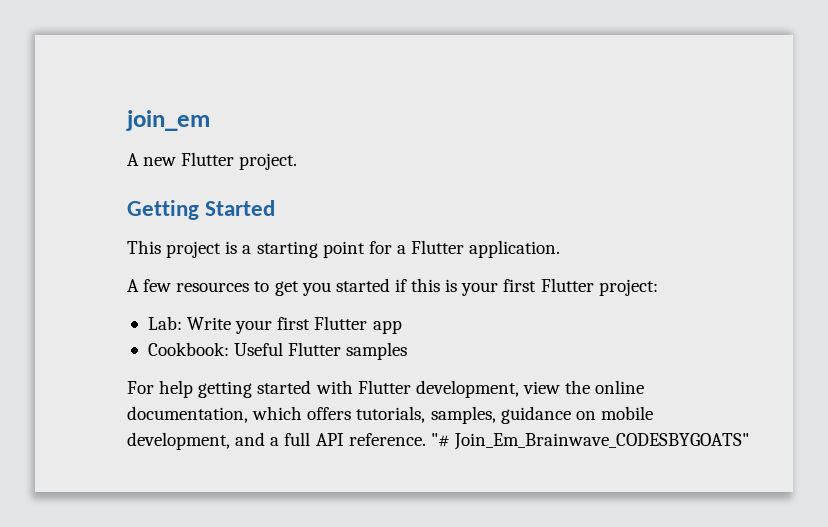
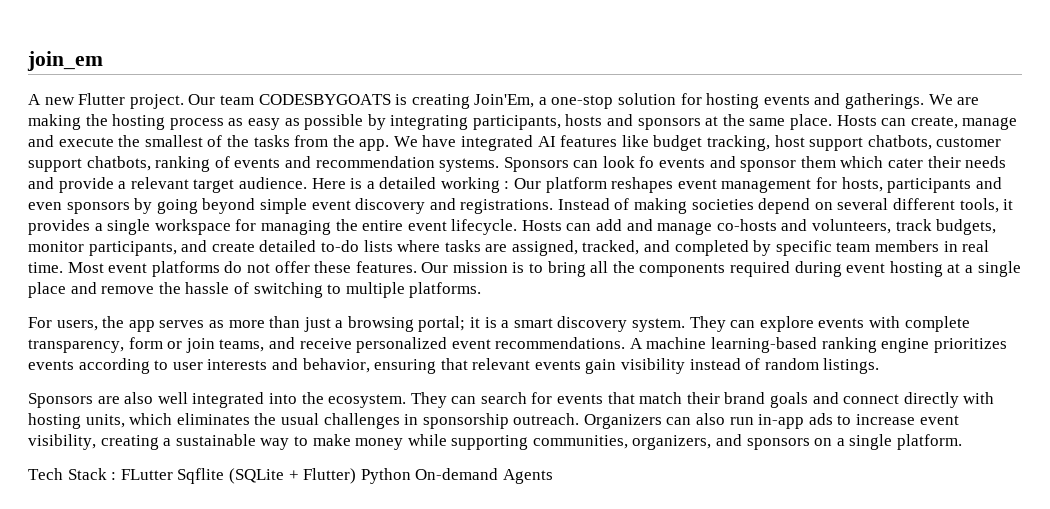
- A new Flutter project.
- Getting Started
- This project is a starting point for a Flutter application.
- A few resources to get you started if this is your first Flutter project:
- Lab: Write your first Flutter app
- Cookbook: Useful Flutter samples
- For help getting started with Flutter development, view the online documentation, which offers tutorials, samples, guidance on mobile development, and a full API reference. "# Join_Em_Brainwave_CODESBYGOATS"
+ A new Flutter project. Our team CODESBYGOATS is creating Join'Em, a one-stop solution for hosting events and gatherings. We are making the hosting process as easy as possible by integrating participants, hosts and sponsors at the same place. Hosts can create, manage and execute the smallest of the tasks from the app. We have integrated AI features like budget tracking, host support chatbots, customer support chatbots, ranking of events and recommendation systems. Sponsors can look fo events and sponsor them which cater their needs and provide a relevant target audience. Here is a detailed working : Our platform reshapes event management for hosts, participants and even sponsors by going beyond simple event discovery and registrations. Instead of making societies depend on several different tools, it provides a single workspace for managing the entire event lifecycle. Hosts can add and manage co-hosts and volunteers, track budgets, monitor participants, and create detailed to-do lists where tasks are assigned, tracked, and completed by specific team members in real time. Most event platforms do not offer these features. Our mission is to bring all the components required during event hosting at a single place and remove the hassle of switching to multiple platforms.
+ For users, the app serves as more than just a browsing portal; it is a smart discovery system. They can explore events with complete transparency, form or join teams, and receive personalized event recommendations. A machine learning-based ranking engine prioritizes events according to user interests and behavior, ensuring that relevant events gain visibility instead of random listings.
+ Sponsors are also well integrated into the ecosystem. They can search for events that match their brand goals and connect directly with hosting units, which eliminates the usual challenges in sponsorship outreach. Organizers can also run in-app ads to increase event visibility, creating a sustainable way to make money while supporting communities, organizers, and sponsors on a single platform.
+ Tech Stack : FLutter Sqflite (SQLite + Flutter) Python On-demand Agents

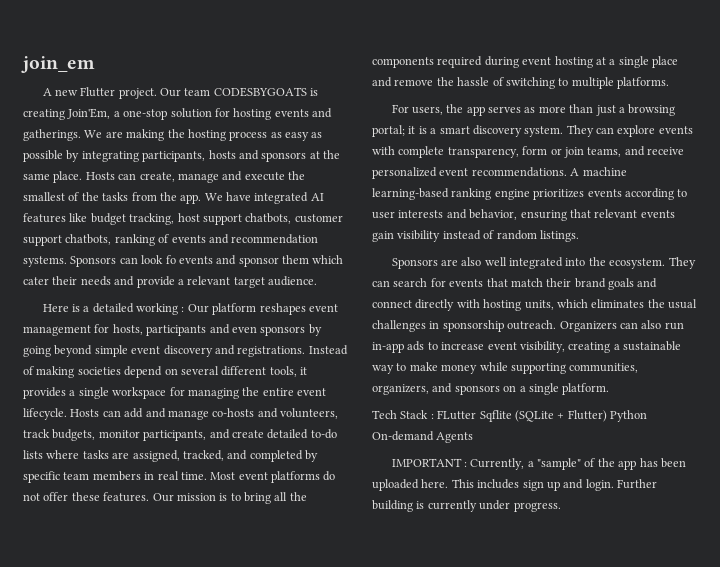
- Sponsors can look fo events and sponsor them which cater their needs and provide a relevant target audience. Here is a detailed working : Our platform reshapes event management for hosts, participants and even sponsors by going beyond simple event discovery and registrations.
+ Sponsors can look fo events and sponsor them which cater their needs and provide a relevant target audience.
+ Here is a detailed working : Our platform reshapes event management for hosts, participants and even sponsors by going beyond simple event discovery and registrations.
+ IMPORTANT : Currently, a "sample" of the app has been uploaded here. This includes sign up and login. Further building is currently under progress.

